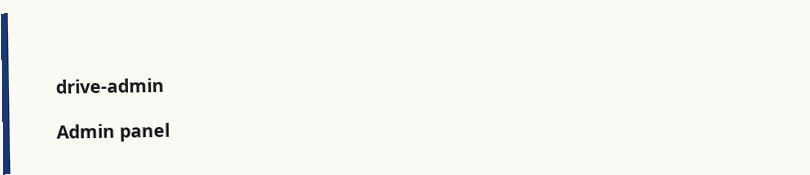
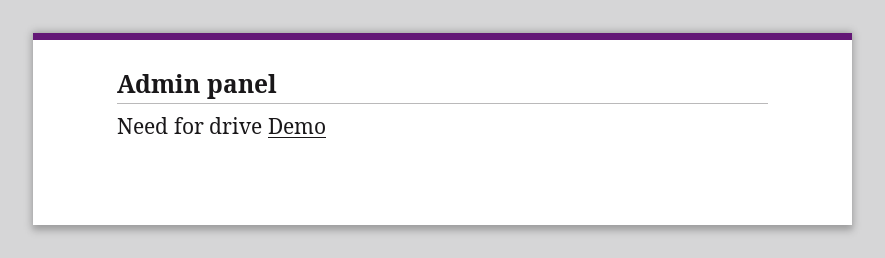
- drive-admin
+ Need for drive Demo

